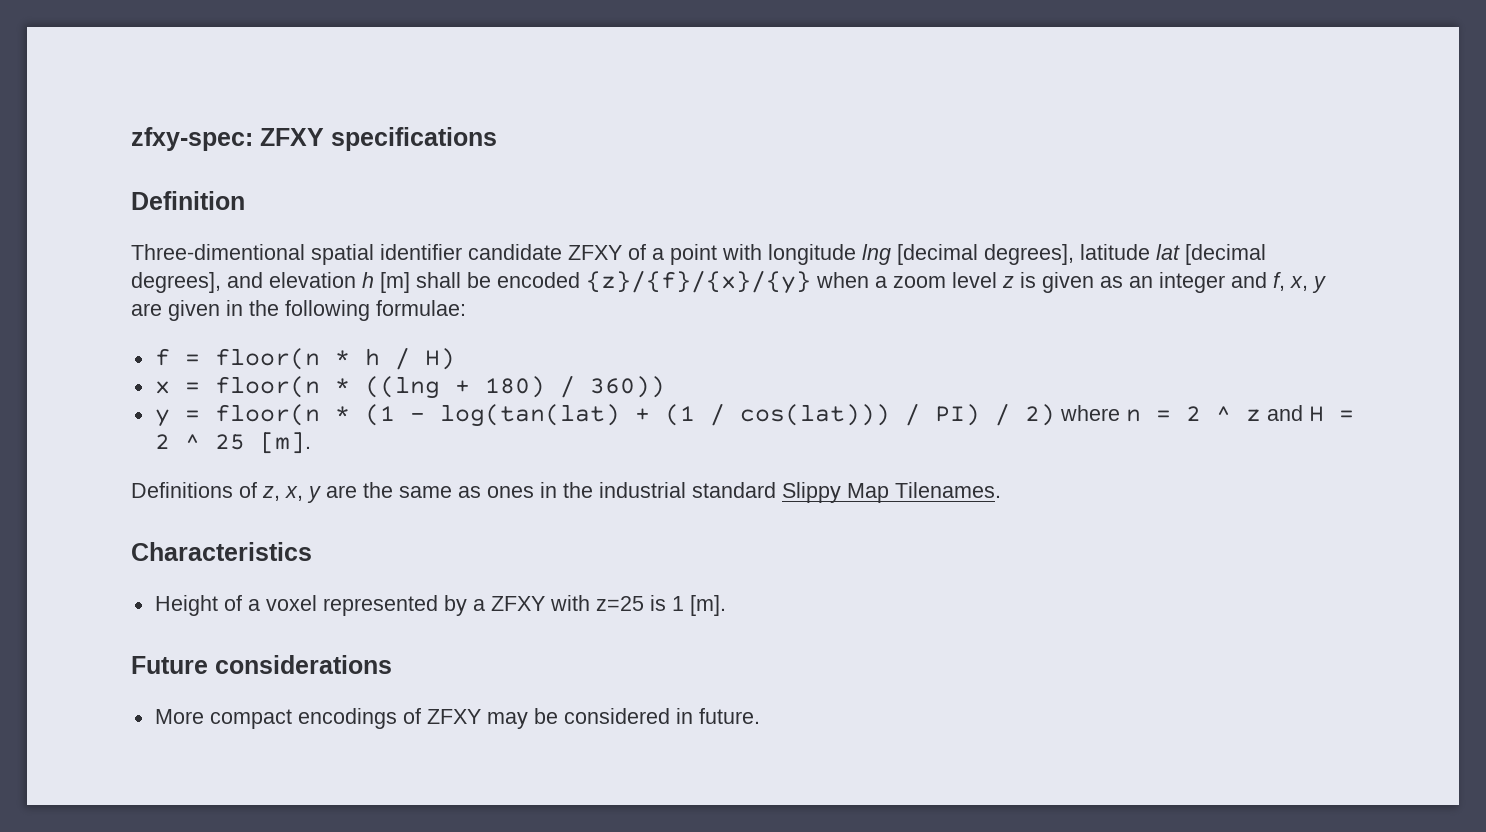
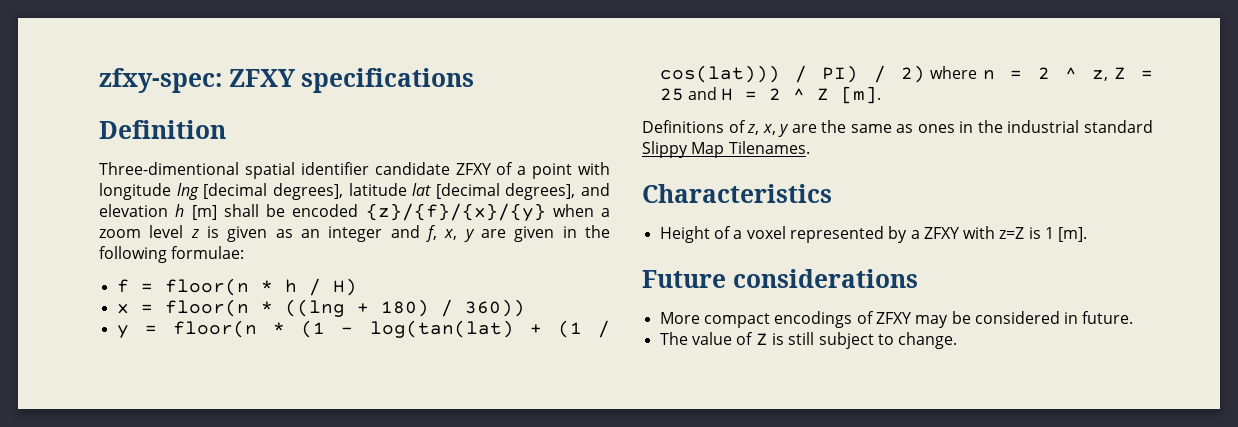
- y = floor(n * (1 - log(tan(lat) + (1 / cos(lat))) / PI) / 2) where n = 2 ^ z and H = 2 ^ 25 [m].
+ y = floor(n * (1 - log(tan(lat) + (1 / cos(lat))) / PI) / 2) where n = 2 ^ z, Z = 25 and H = 2 ^ Z [m].
- Height of a voxel represented by a ZFXY with z=25 is 1 [m].
+ Height of a voxel represented by a ZFXY with z=Z is 1 [m].
+ The value of Z is still subject to change.

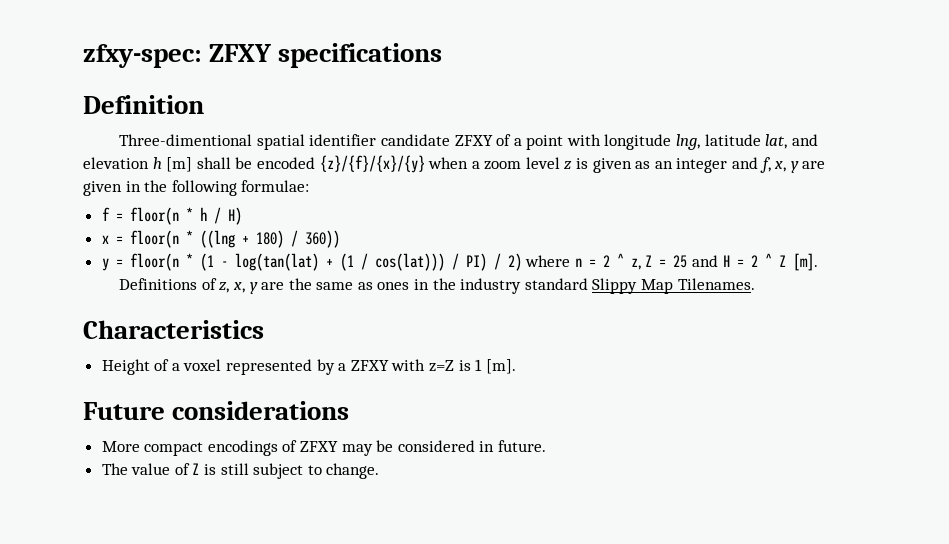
- Three-dimentional spatial identifier candidate ZFXY of a point with longitude lng [decimal degrees], latitude lat [decimal degrees], and elevation h [m] shall be encoded {z}/{f}/{x}/{y} when a zoom level z is given as an integer and f, x, y are given in the following formulae:
+ Three-dimentional spatial identifier candidate ZFXY of a point with longitude lng, latitude lat, and elevation h [m] shall be encoded {z}/{f}/{x}/{y} when a zoom level z is given as an integer and f, x, y are given in the following formulae:
- Definitions of z, x, y are the same as ones in the industrial standard Slippy Map Tilenames.
+ Definitions of z, x, y are the same as ones in the industry standard Slippy Map Tilenames.

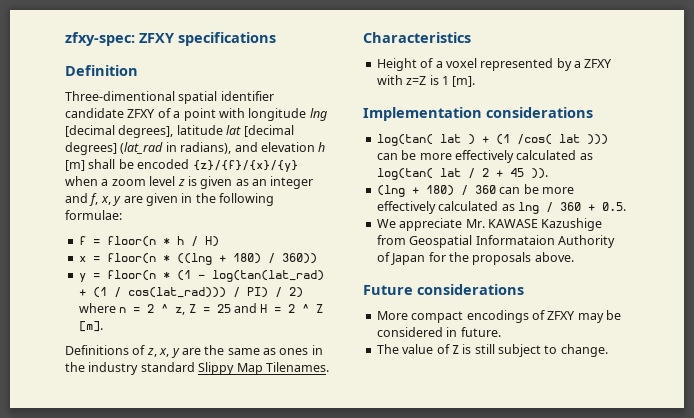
- Three-dimentional spatial identifier candidate ZFXY of a point with longitude lng, latitude lat, and elevation h [m] shall be encoded {z}/{f}/{x}/{y} when a zoom level z is given as an integer and f, x, y are given in the following formulae:
+ Three-dimentional spatial identifier candidate ZFXY of a point with longitude lng [decimal degrees], latitude lat [decimal degrees] (lat_rad in radians), and elevation h [m] shall be encoded {z}/{f}/{x}/{y} when a zoom level z is given as an integer and f, x, y are given in the following formulae:
- y = floor(n * (1 - log(tan(lat) + (1 / cos(lat))) / PI) / 2) where n = 2 ^ z, Z = 25 and H = 2 ^ Z [m].
+ y = floor(n * (1 - log(tan(lat_rad) + (1 / cos(lat_rad))) / PI) / 2) where n = 2 ^ z, Z = 25 and H = 2 ^ Z [m].
+ Implementation considerations
+ log(tan( lat ) + (1 /cos( lat ))) can be more effectively calculated as log(tan( lat / 2 + 45 )).
+ (lng + 180) / 360 can be more effectively calculated as lng / 360 + 0.5.
+ We appreciate Mr. KAWASE Kazushige from Geospatial Informataion Authority of Japan for the proposals above.

